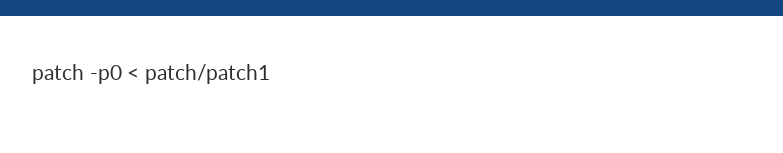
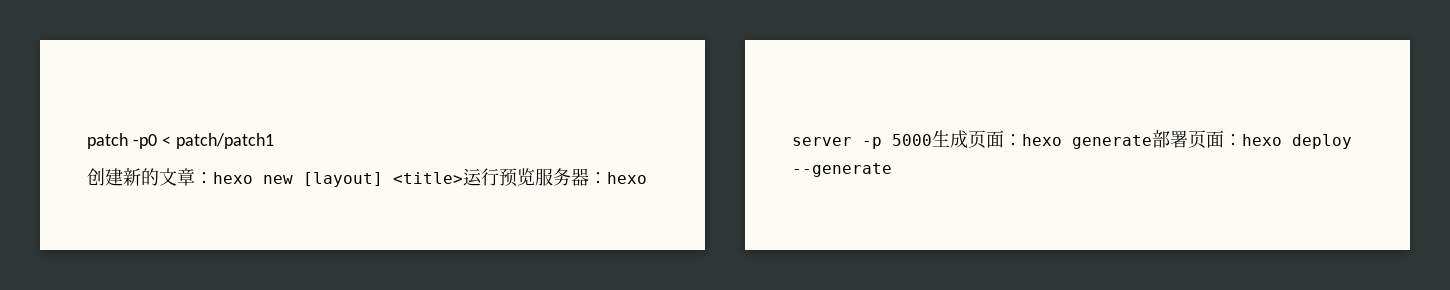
+ 创建新的文章：hexo new [layout] <title>运行预览服务器：hexo server -p 5000生成页面：hexo generate部署页面：hexo deploy --generate

